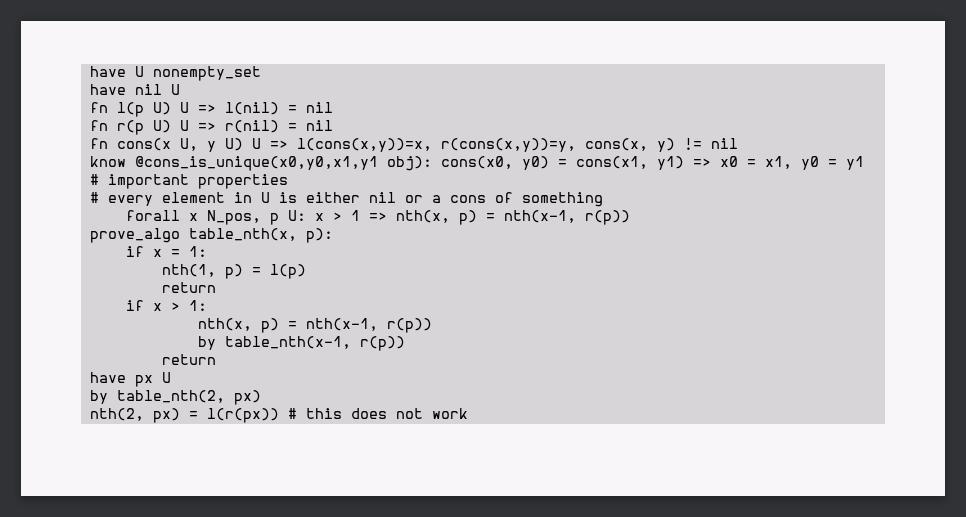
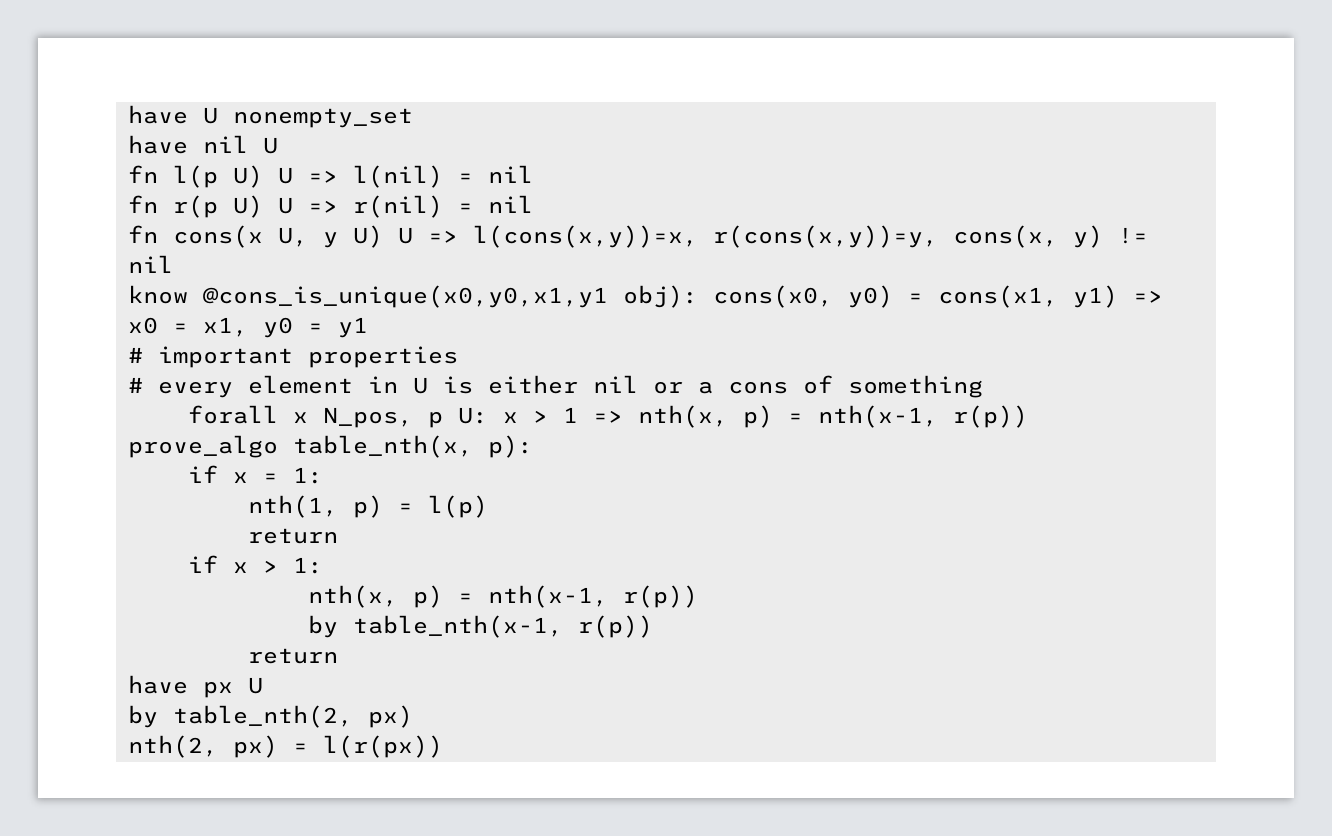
- nth(2, px) = l(r(px)) # this does not work
+ nth(2, px) = l(r(px))

